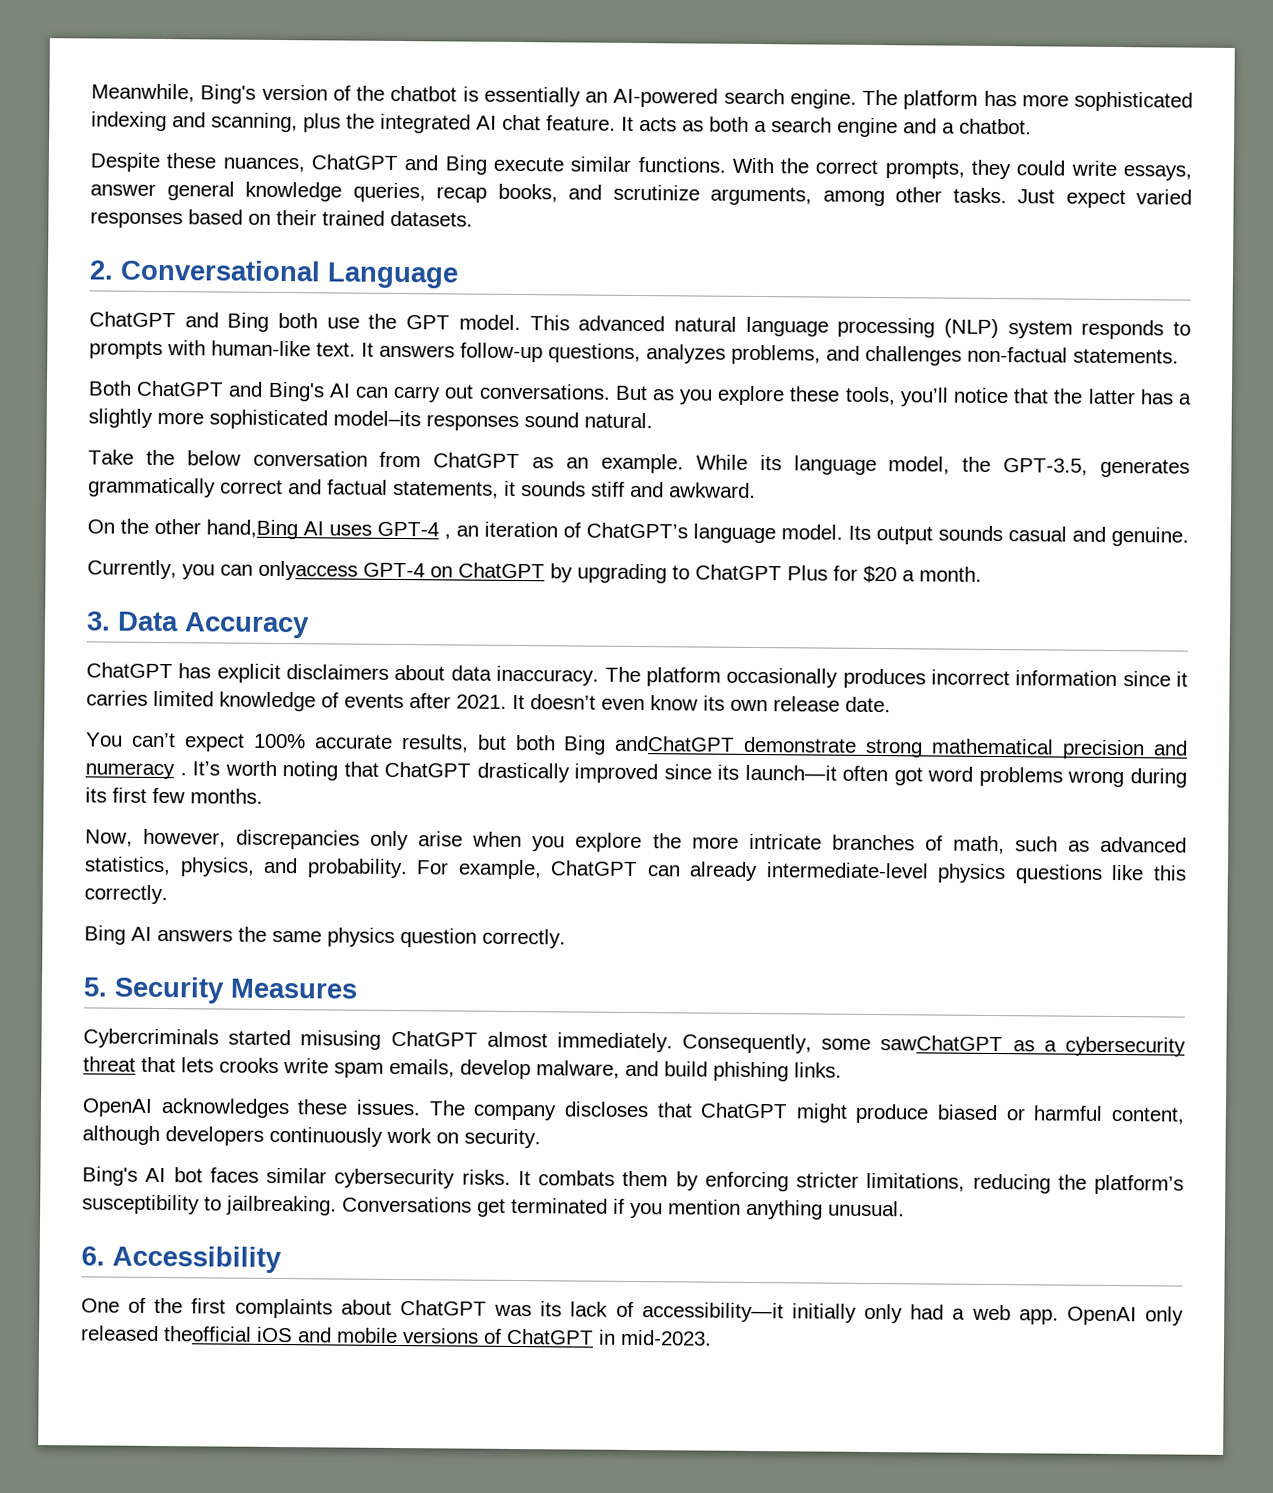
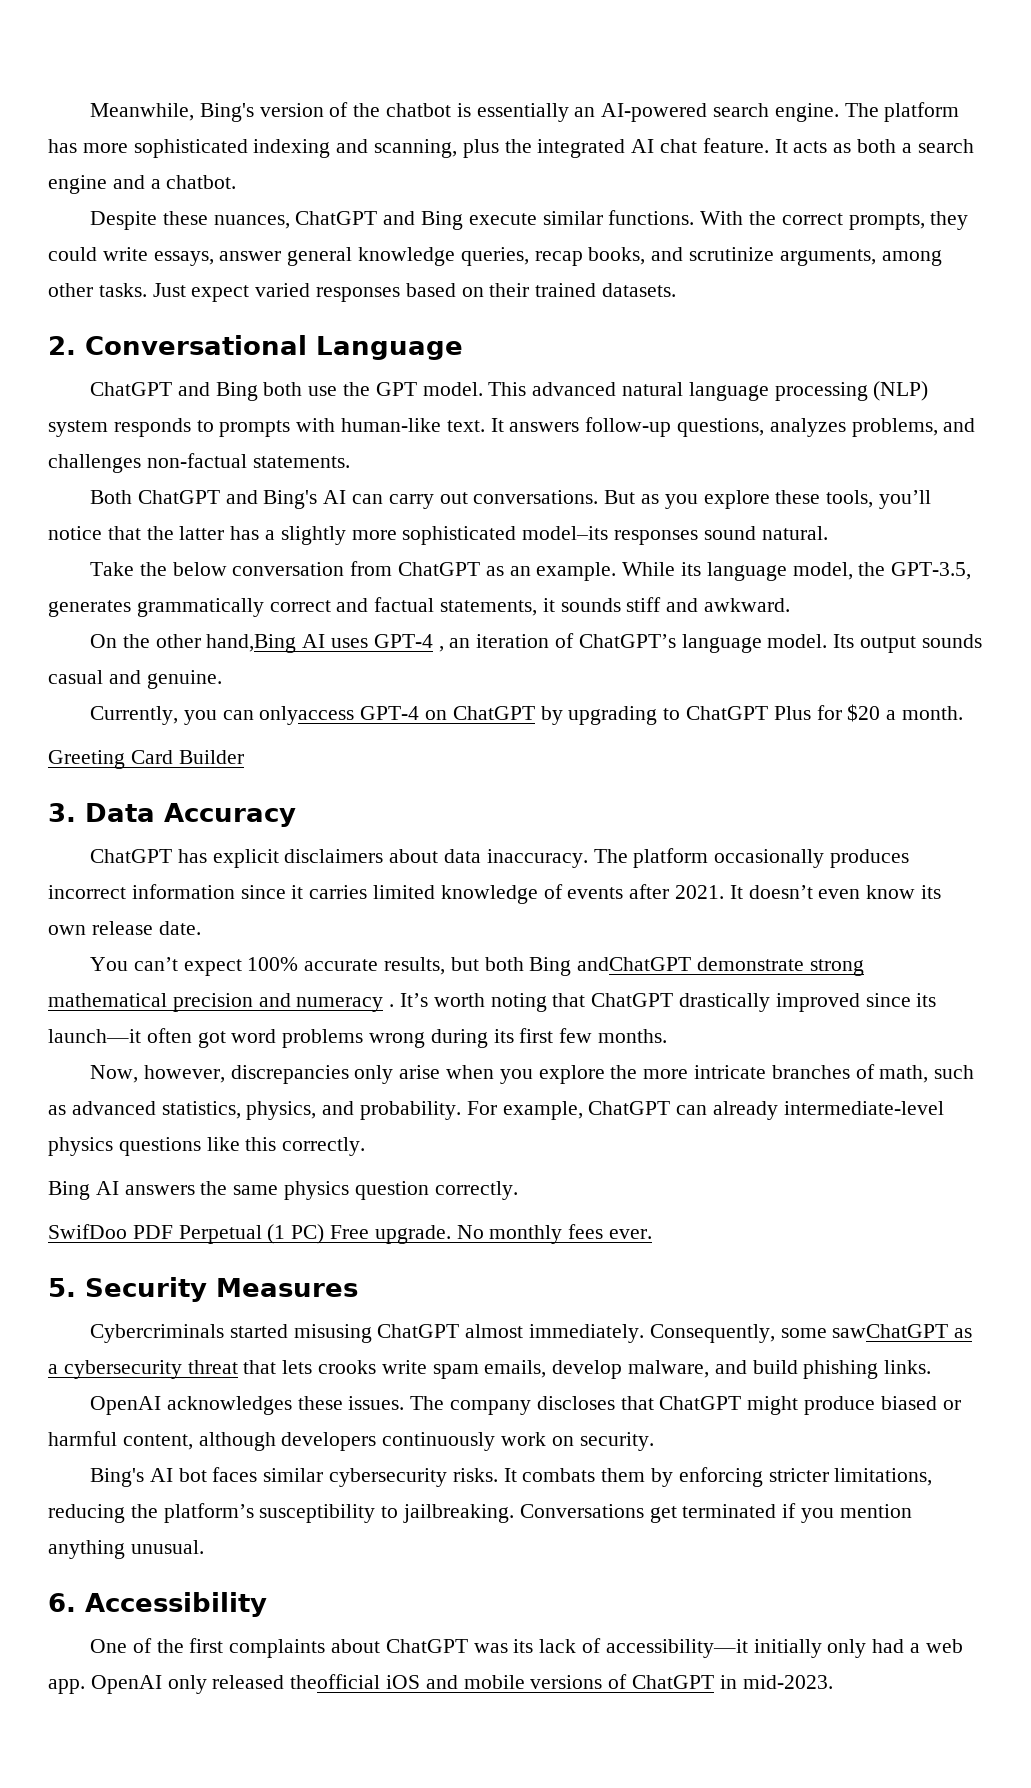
+ Greeting Card Builder
+ SwifDoo PDF Perpetual (1 PC) Free upgrade. No monthly fees ever.

